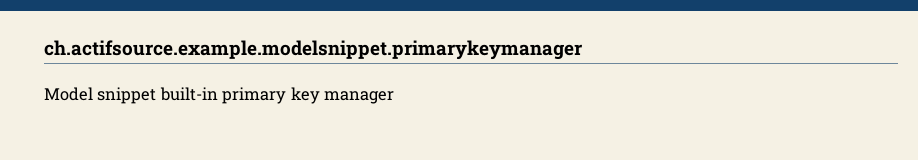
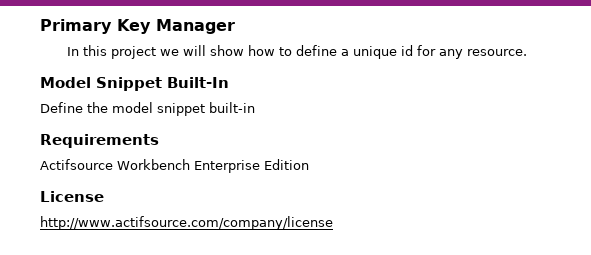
- ch.actifsource.example.modelsnippet.primarykeymanager
- Model snippet built-in primary key manager
+ Primary Key Manager
+ In this project we will show how to define a unique id for any resource.
+ Model Snippet Built-In
+ Define the model snippet built-in
+ Requirements
+ Actifsource Workbench Enterprise Edition
+ License
+ http://www.actifsource.com/company/license

